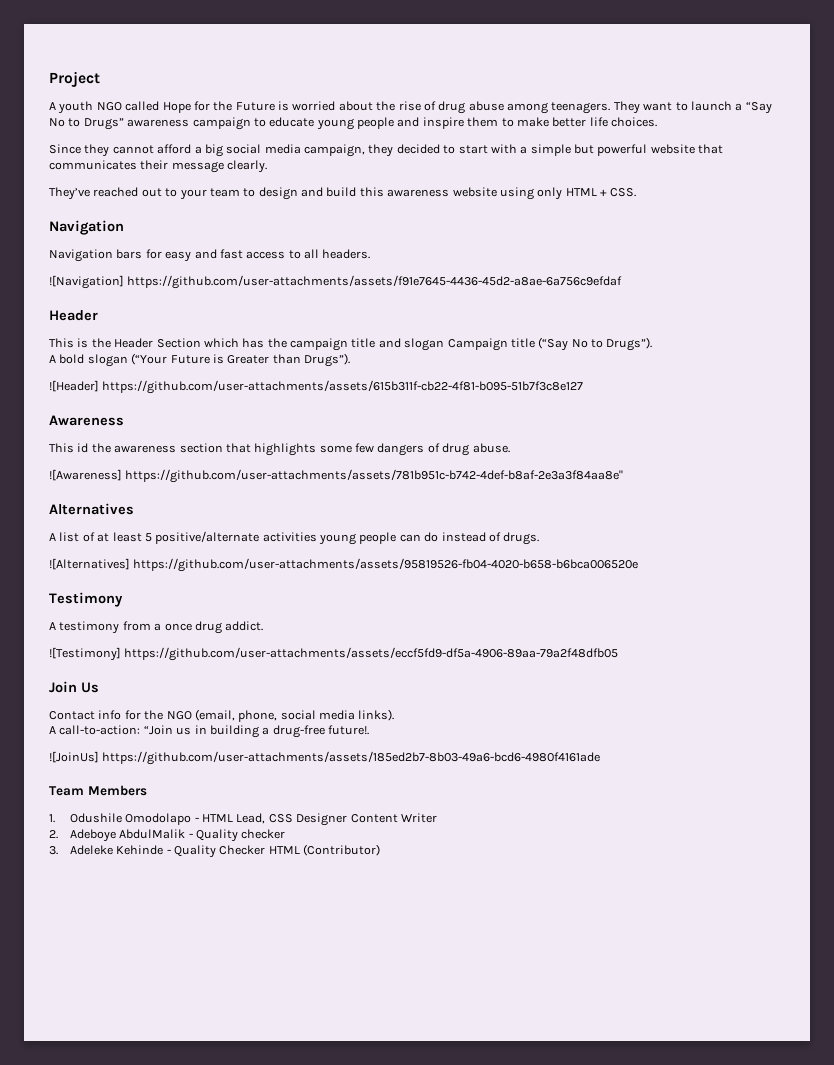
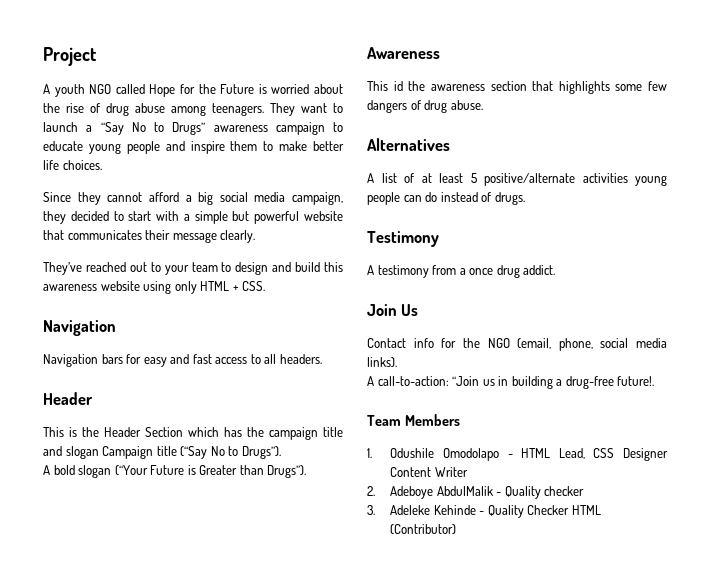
- ![Navigation] https://github.com/user-attachments/assets/f91e7645-4436-45d2-a8ae-6a756c9efdaf
- ![Header] https://github.com/user-attachments/assets/615b311f-cb22-4f81-b095-51b7f3c8e127
- ![Awareness] https://github.com/user-attachments/assets/781b951c-b742-4def-b8af-2e3a3f84aa8e"
- ![Alternatives] https://github.com/user-attachments/assets/95819526-fb04-4020-b658-b6bca006520e
- ![Testimony] https://github.com/user-attachments/assets/eccf5fd9-df5a-4906-89aa-79a2f48dfb05
- ![JoinUs] https://github.com/user-attachments/assets/185ed2b7-8b03-49a6-bcd6-4980f4161ade

